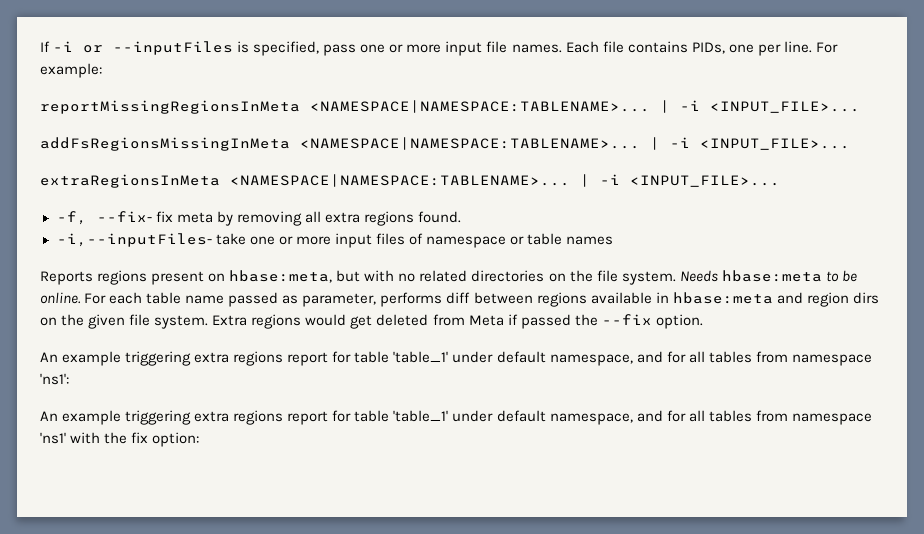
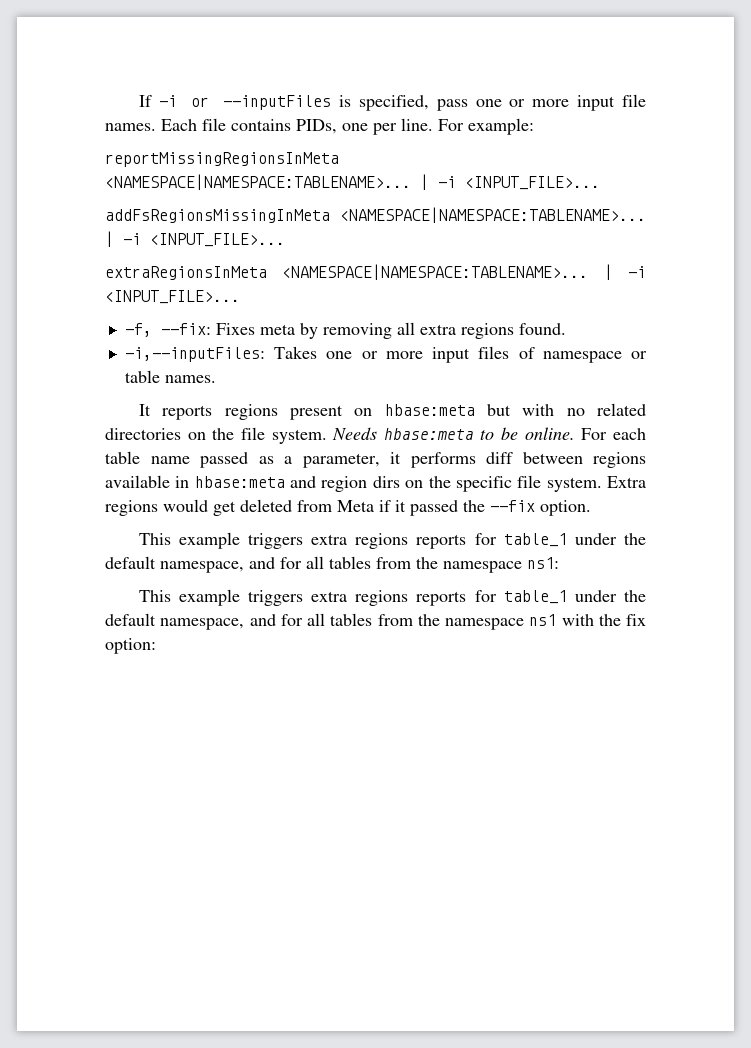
- -f, --fix- fix meta by removing all extra regions found.
+ -f, --fix: Fixes meta by removing all extra regions found.
- -i,--inputFiles- take one or more input files of namespace or table names
- Reports regions present on hbase:meta, but with no related directories on the file system.
+ -i,--inputFiles: Takes one or more input files of namespace or table names.
+ It reports regions present on hbase:meta but with no related directories on the file system.
- For each table name passed as parameter, performs diff between regions available in hbase:meta and region dirs on the given file system.
+ For each table name passed as a parameter, it performs diff between regions available in hbase:meta and region dirs on the specific file system.
- Extra regions would get deleted from Meta if passed the --fix option.
+ Extra regions would get deleted from Meta if it passed the --fix option.
- An example triggering extra regions report for table 'table_1' under default namespace, and for all tables from namespace 'ns1':
- An example triggering extra regions report for table 'table_1' under default namespace, and for all tables from namespace 'ns1' with the fix option:
+ This example triggers extra regions reports for table_1 under the default namespace, and for all tables from the namespace ns1:
+ This example triggers extra regions reports for table_1 under the default namespace, and for all tables from the namespace ns1 with the fix option:

